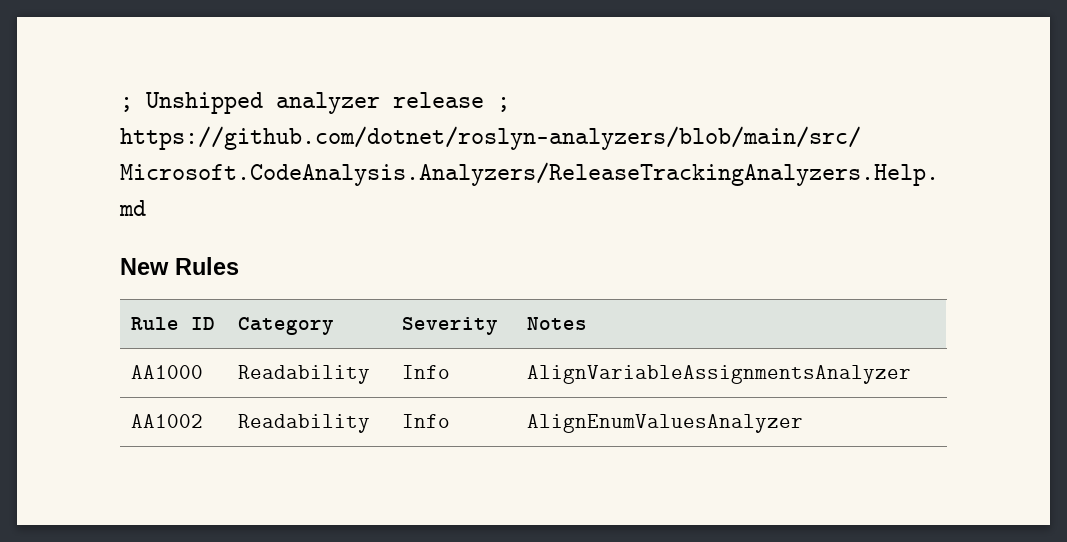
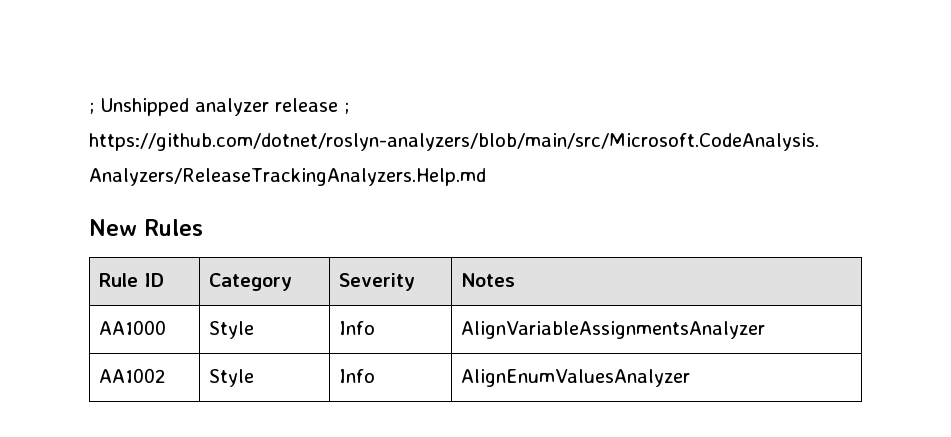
- AA1000 | Readability | Info | AlignVariableAssignmentsAnalyzer
+ AA1000 | Style | Info | AlignVariableAssignmentsAnalyzer
- AA1002 | Readability | Info | AlignEnumValuesAnalyzer
+ AA1002 | Style | Info | AlignEnumValuesAnalyzer

